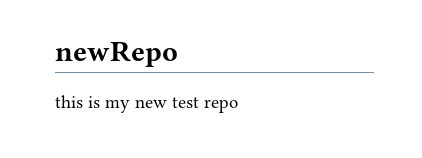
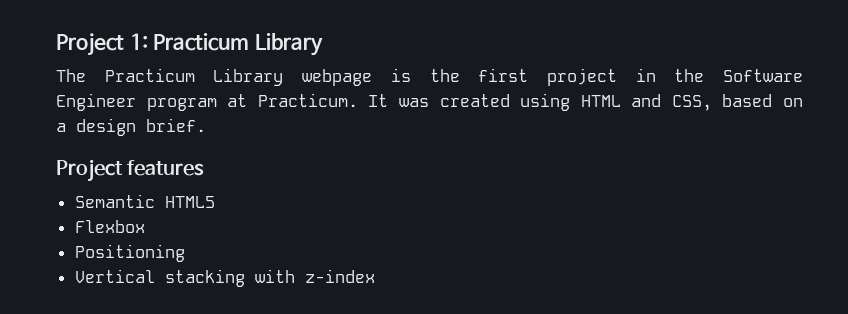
- newRepo
- this is my new test repo
+ Project 1: Practicum Library
+ The Practicum Library webpage is the first project in the Software Engineer program at Practicum. It was created using HTML and CSS, based on a design brief.
+ Project features
+ Semantic HTML5
+ Flexbox
+ Positioning
+ Vertical stacking with z-index

